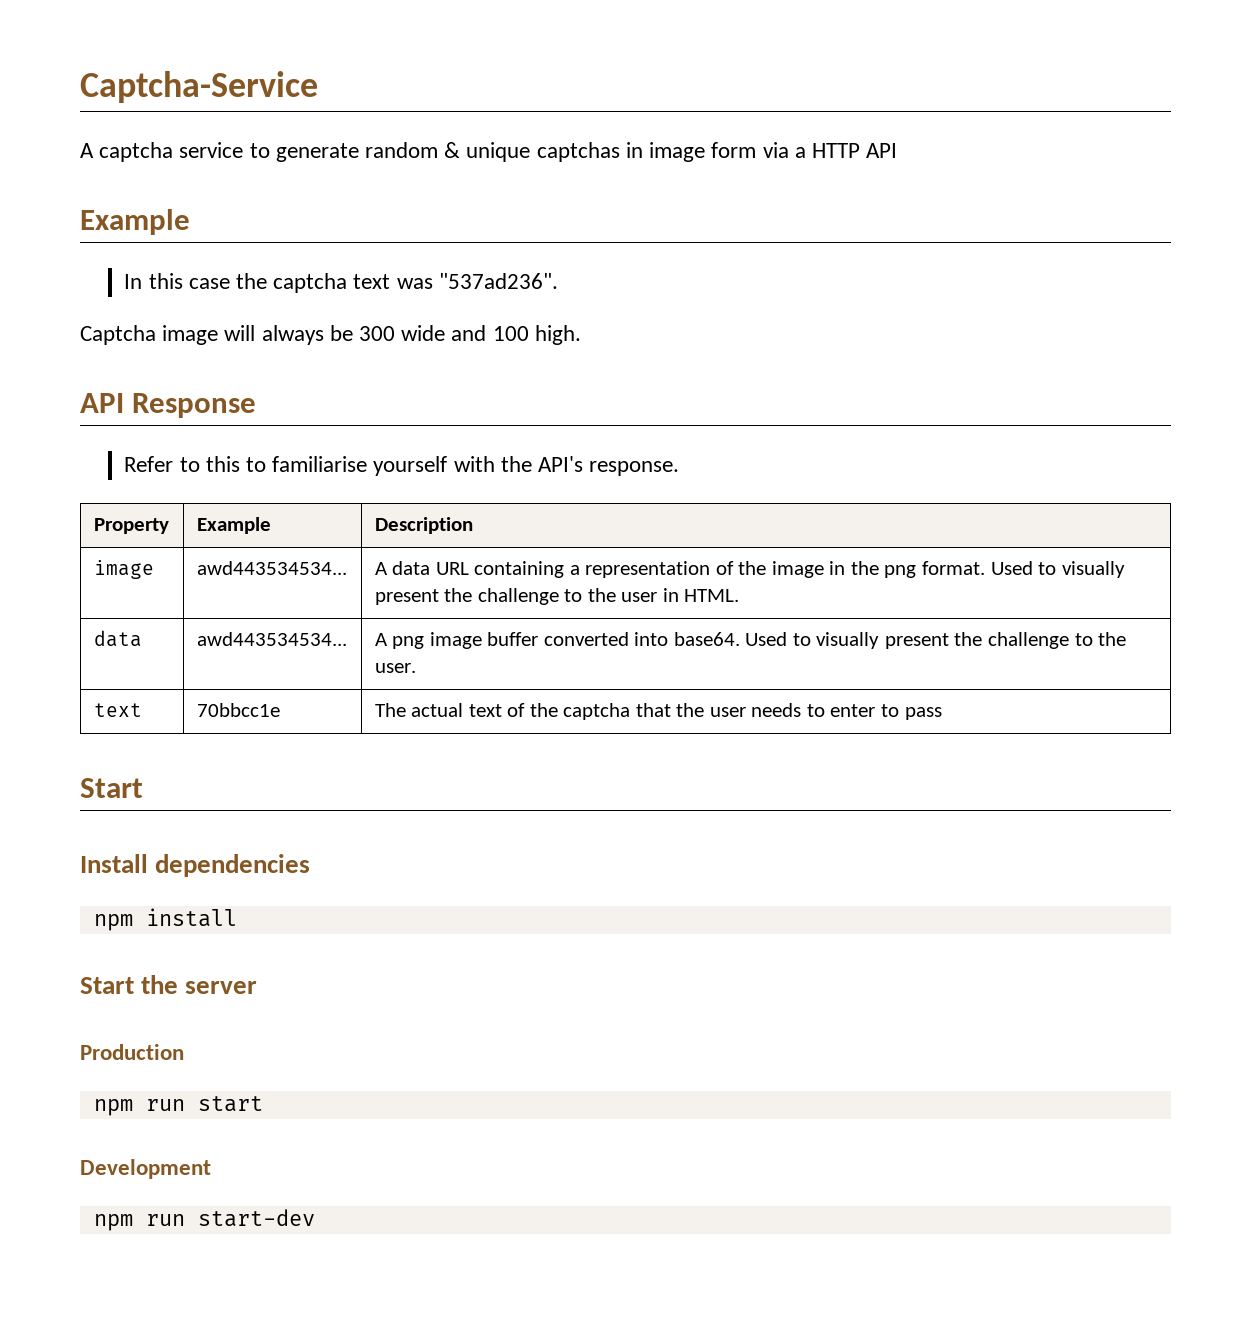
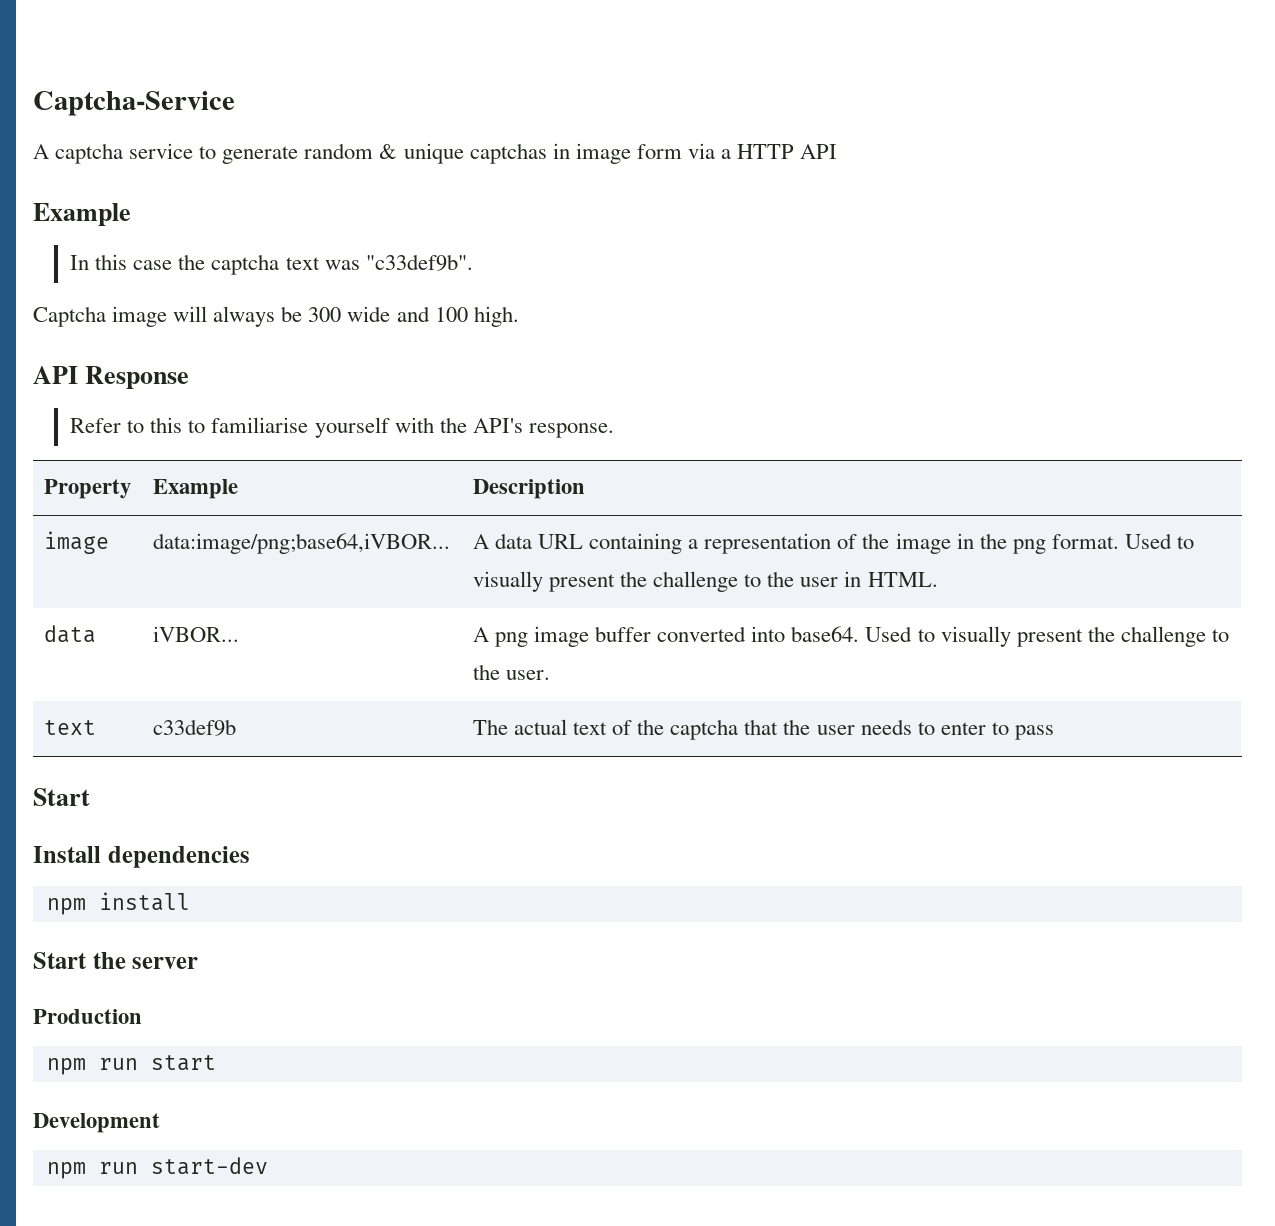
- In this case the captcha text was "537ad236".
+ In this case the captcha text was "c33def9b".
- image | awd443534534... | A data URL containing a representation of the image in the png format. Used to visually present the challenge to the user in HTML.
+ image | data:image/png;base64,iVBOR... | A data URL containing a representation of the image in the png format. Used to visually present the challenge to the user in HTML.
- data | awd443534534... | A png image buffer converted into base64. Used to visually present the challenge to the user.
+ data | iVBOR... | A png image buffer converted into base64. Used to visually present the challenge to the user.
- text | 70bbcc1e | The actual text of the captcha that the user needs to enter to pass
+ text | c33def9b | The actual text of the captcha that the user needs to enter to pass

